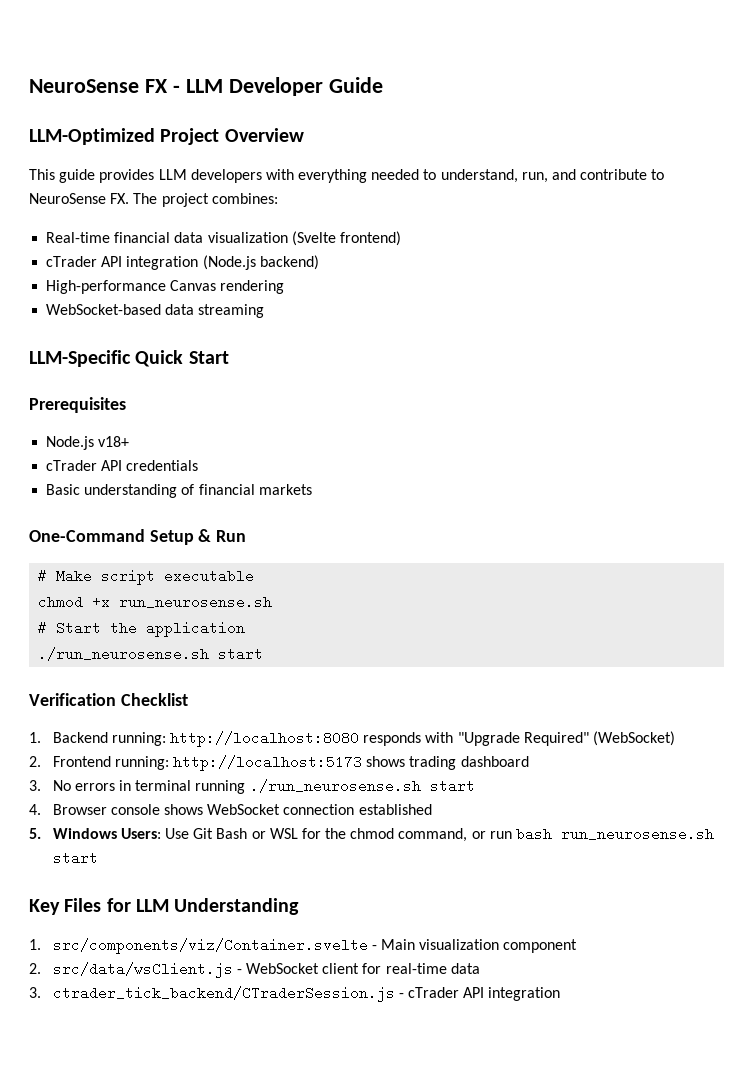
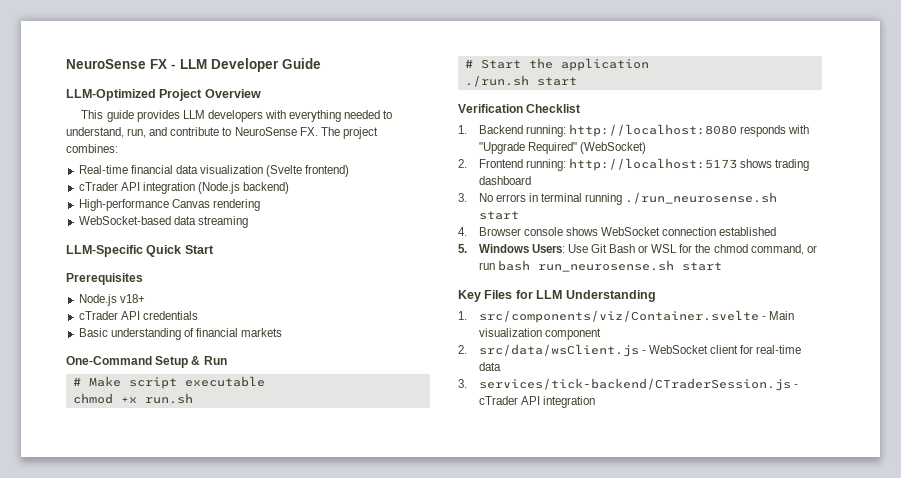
- chmod +x run_neurosense.sh
+ chmod +x run.sh
  # Start the application
- ./run_neurosense.sh start
+ ./run.sh start
- 3. ctrader_tick_backend/CTraderSession.js - cTrader API integration
+ 3. services/tick-backend/CTraderSession.js - cTrader API integration

